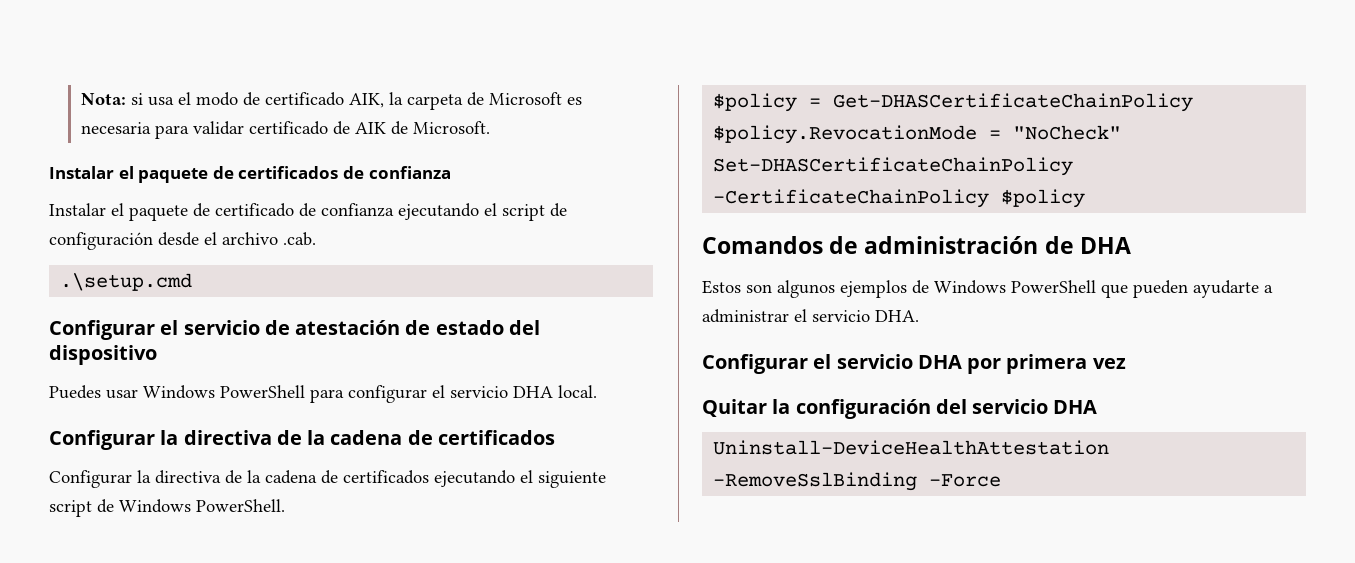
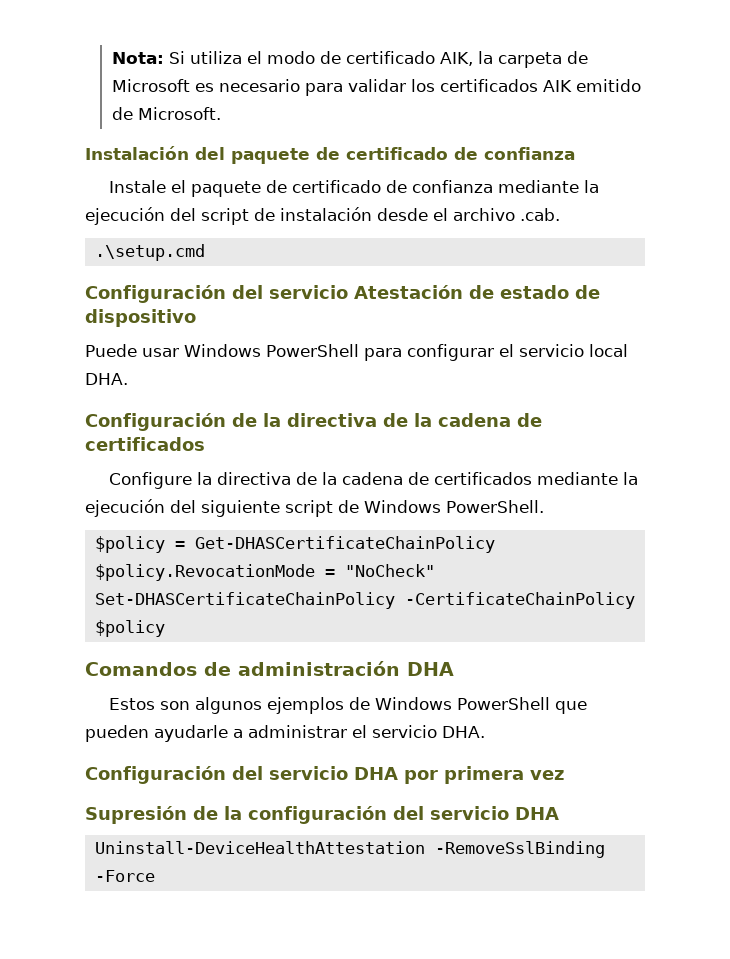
- Nota: si usa el modo de certificado AIK, la carpeta de Microsoft es necesaria para validar certificado de AIK de Microsoft.
+ Nota: Si utiliza el modo de certificado AIK, la carpeta de Microsoft es necesario para validar los certificados AIK emitido de Microsoft.
- Instalar el paquete de certificados de confianza
+ Instalación del paquete de certificado de confianza
- Instalar el paquete de certificado de confianza ejecutando el script de configuración desde el archivo .cab.
+ Instale el paquete de certificado de confianza mediante la ejecución del script de instalación desde el archivo .cab.
- Configurar el servicio de atestación de estado del dispositivo
+ Configuración del servicio Atestación de estado de dispositivo
- Puedes usar Windows PowerShell para configurar el servicio DHA local.
- Configurar la directiva de la cadena de certificados
+ Puede usar Windows PowerShell para configurar el servicio local DHA.
+ Configuración de la directiva de la cadena de certificados
- Configurar la directiva de la cadena de certificados ejecutando el siguiente script de Windows PowerShell.
+ Configure la directiva de la cadena de certificados mediante la ejecución del siguiente script de Windows PowerShell.
- Comandos de administración de DHA
+ Comandos de administración DHA
- Estos son algunos ejemplos de Windows PowerShell que pueden ayudarte a administrar el servicio DHA.
+ Estos son algunos ejemplos de Windows PowerShell que pueden ayudarle a administrar el servicio DHA.
- Configurar el servicio DHA por primera vez
+ Configuración del servicio DHA por primera vez
- Quitar la configuración del servicio DHA
+ Supresión de la configuración del servicio DHA

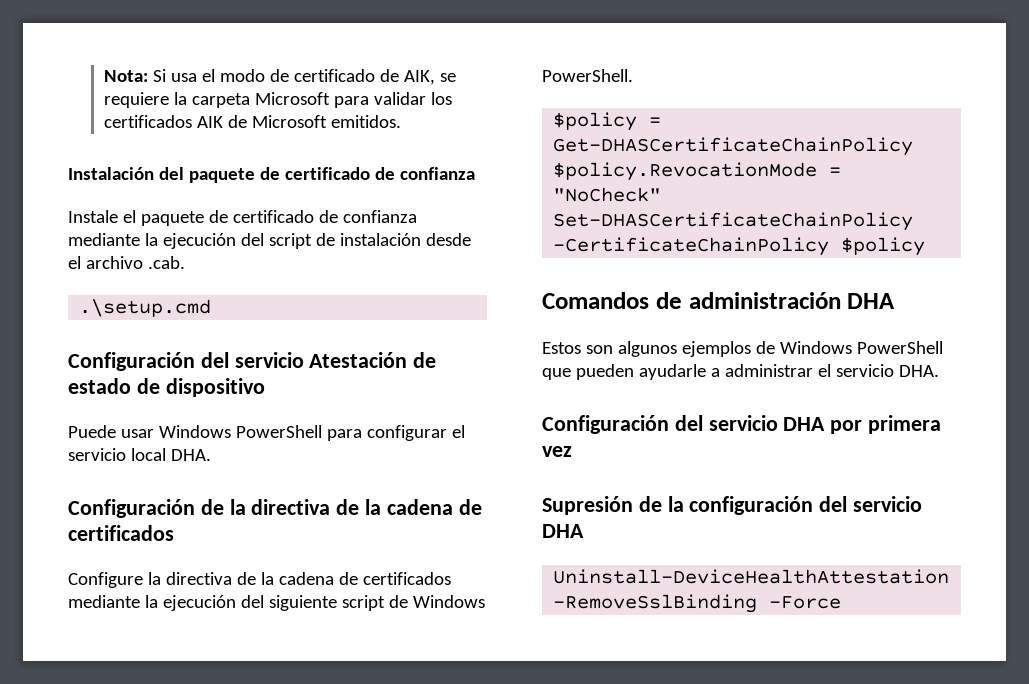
- Nota: Si utiliza el modo de certificado AIK, la carpeta de Microsoft es necesario para validar los certificados AIK emitido de Microsoft.
+ Nota: Si usa el modo de certificado de AIK, se requiere la carpeta Microsoft para validar los certificados AIK de Microsoft emitidos.

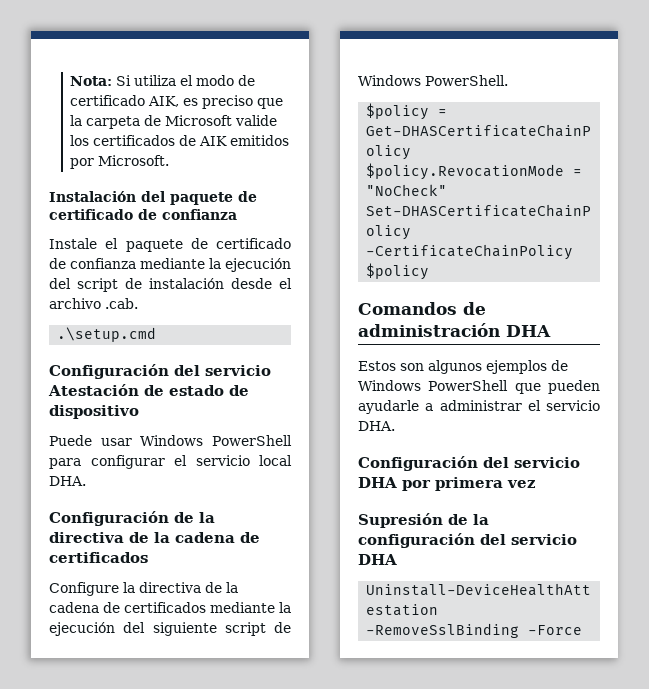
- Nota: Si usa el modo de certificado de AIK, se requiere la carpeta Microsoft para validar los certificados AIK de Microsoft emitidos.
+ Nota: Si utiliza el modo de certificado AIK, es preciso que la carpeta de Microsoft valide los certificados de AIK emitidos por Microsoft.

